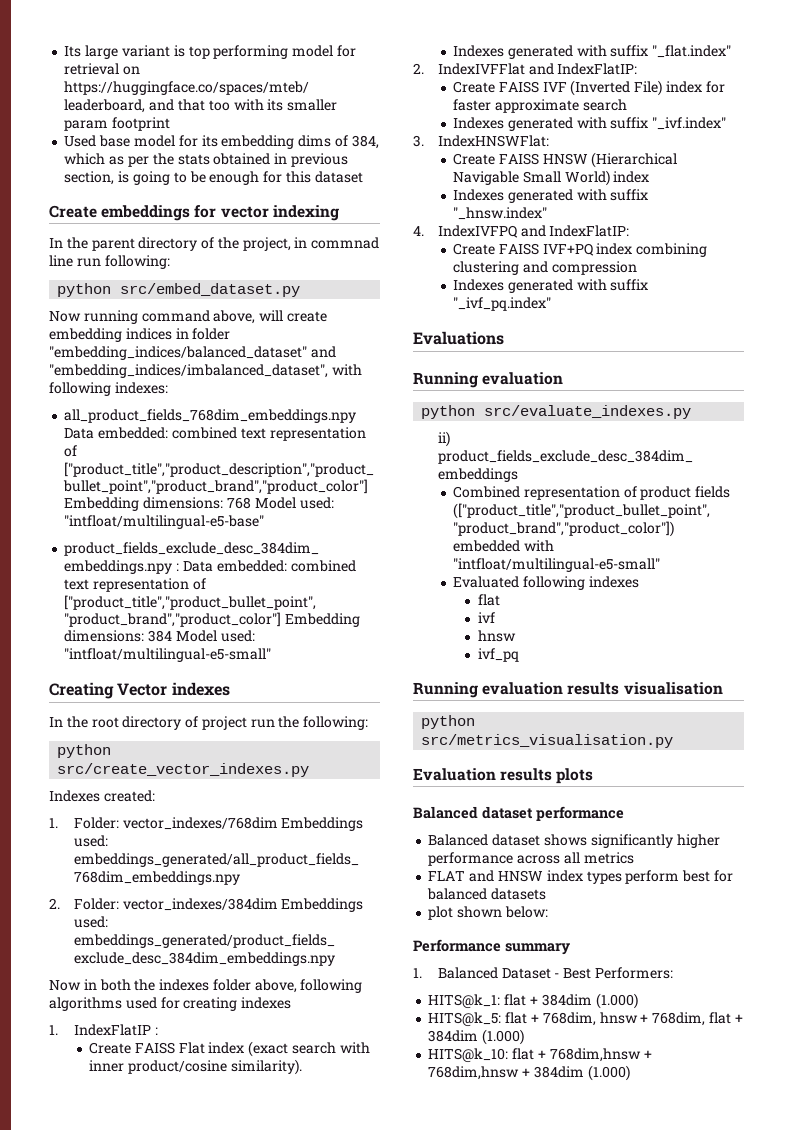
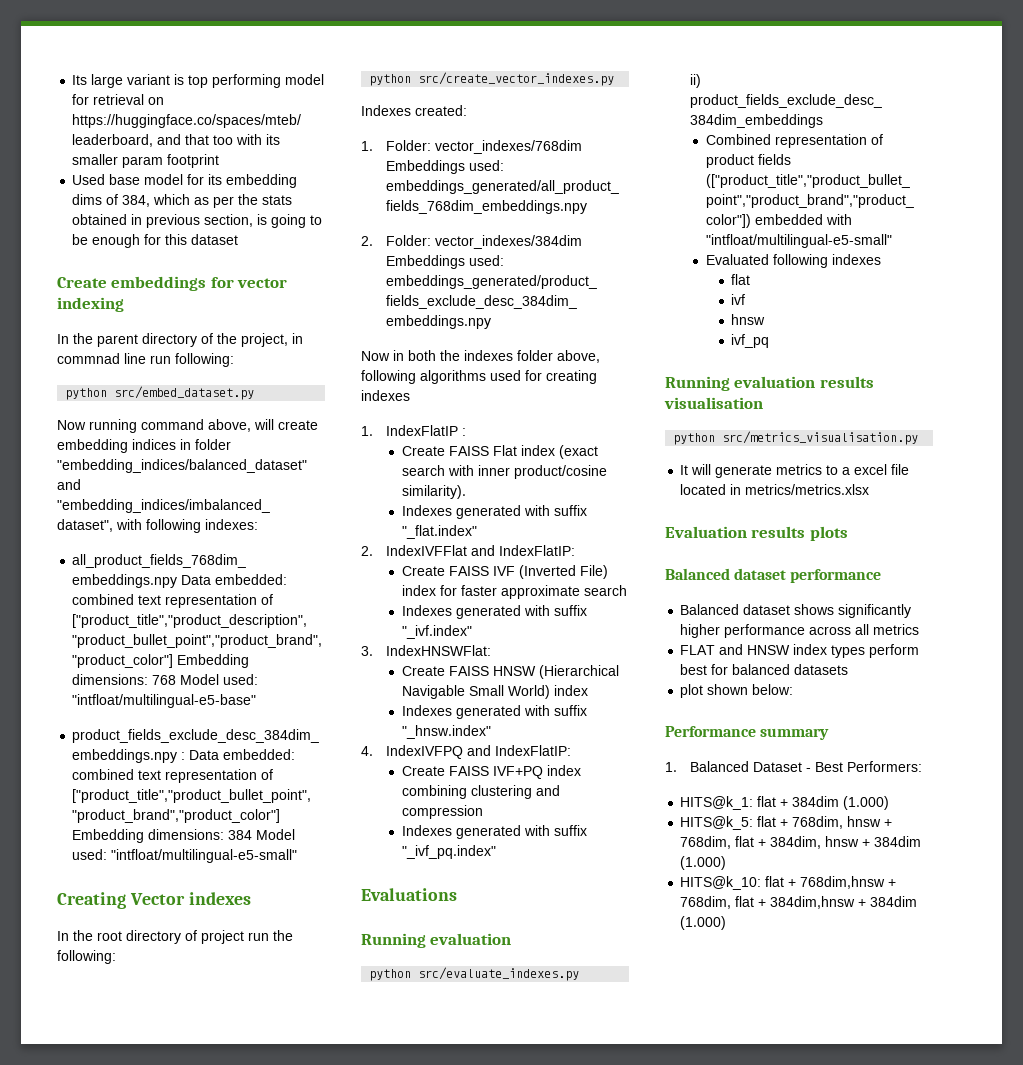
+ It will generate metrics to a excel file located in metrics/metrics.xlsx
- HITS@k_5: flat + 768dim, hnsw + 768dim, flat + 384dim (1.000)
+ HITS@k_5: flat + 768dim, hnsw + 768dim, flat + 384dim, hnsw + 384dim (1.000)
- HITS@k_10: flat + 768dim,hnsw + 768dim,hnsw + 384dim (1.000)
+ HITS@k_10: flat + 768dim,hnsw + 768dim, flat + 384dim,hnsw + 384dim (1.000)

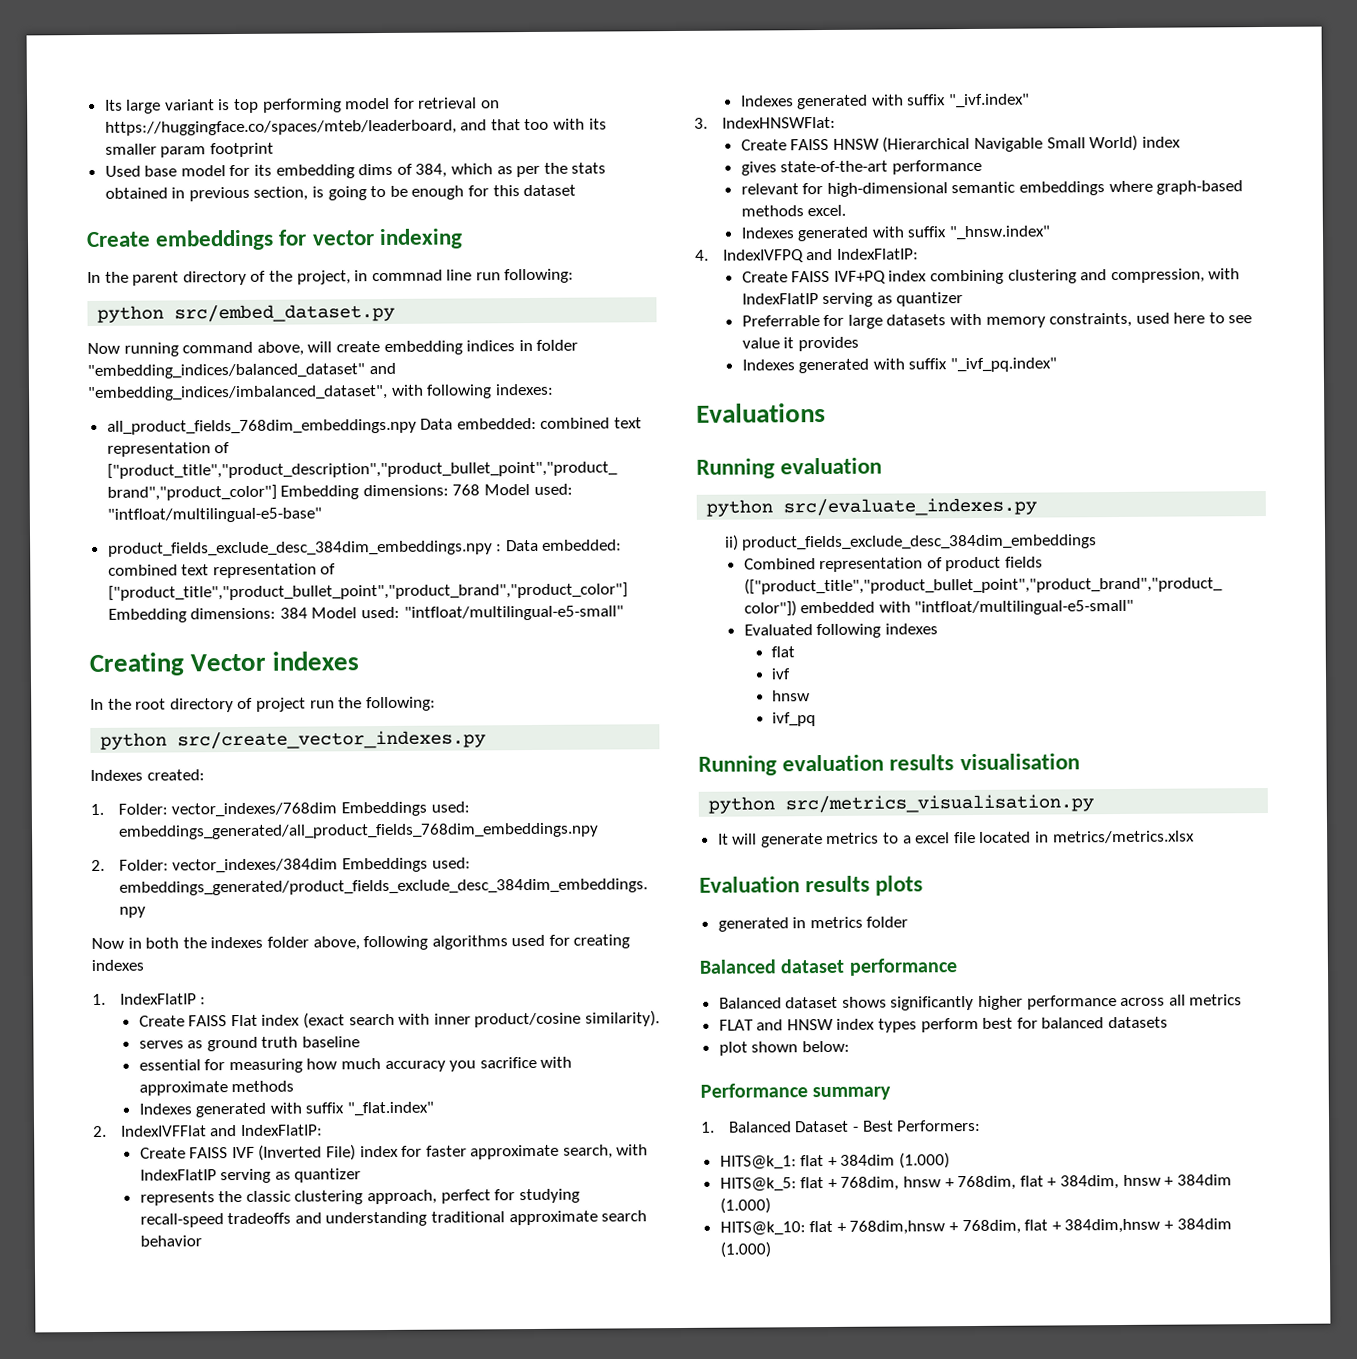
+ serves as ground truth baseline
+ essential for measuring how much accuracy you sacrifice with approximate methods
- Create FAISS IVF (Inverted File) index for faster approximate search
+ Create FAISS IVF (Inverted File) index for faster approximate search, with IndexFlatIP serving as quantizer
+ represents the classic clustering approach, perfect for studying recall-speed tradeoffs and understanding traditional approximate search behavior
+ gives state-of-the-art performance
+ relevant for high-dimensional semantic embeddings where graph-based methods excel.
- Create FAISS IVF+PQ index combining clustering and compression
+ Create FAISS IVF+PQ index combining clustering and compression, with IndexFlatIP serving as quantizer
+ Preferrable for large datasets with memory constraints, used here to see value it provides
+ generated in metrics folder

